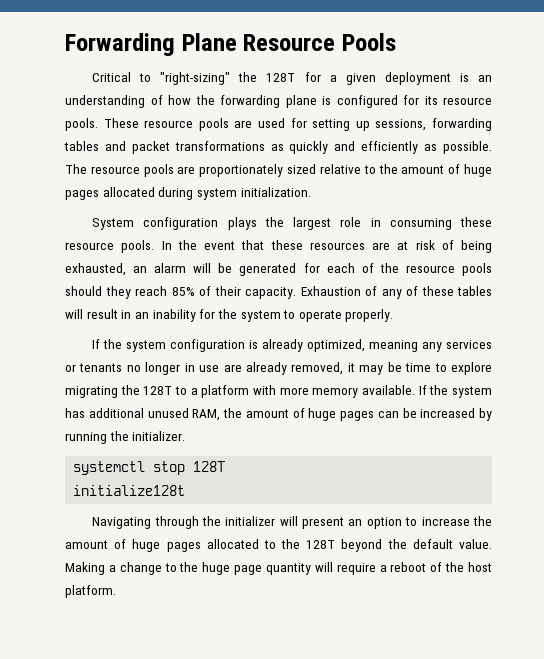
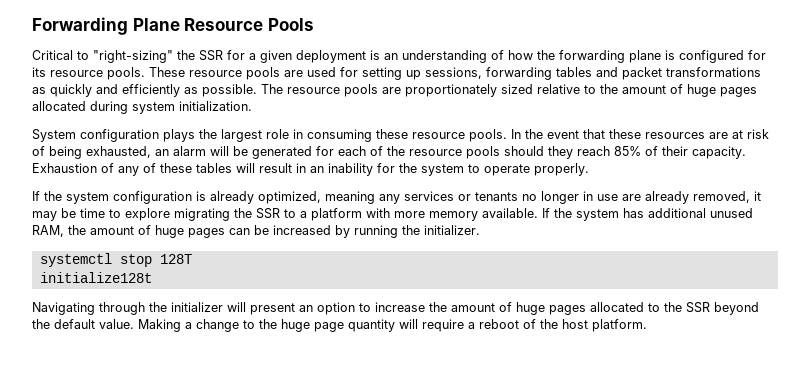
- Critical to "right-sizing" the 128T for a given deployment is an understanding of how the forwarding plane is configured for its resource pools.
+ Critical to "right-sizing" the SSR for a given deployment is an understanding of how the forwarding plane is configured for its resource pools.
- If the system configuration is already optimized, meaning any services or tenants no longer in use are already removed, it may be time to explore migrating the 128T to a platform with more memory available.
+ If the system configuration is already optimized, meaning any services or tenants no longer in use are already removed, it may be time to explore migrating the SSR to a platform with more memory available.
- Navigating through the initializer will present an option to increase the amount of huge pages allocated to the 128T beyond the default value.
+ Navigating through the initializer will present an option to increase the amount of huge pages allocated to the SSR beyond the default value.

